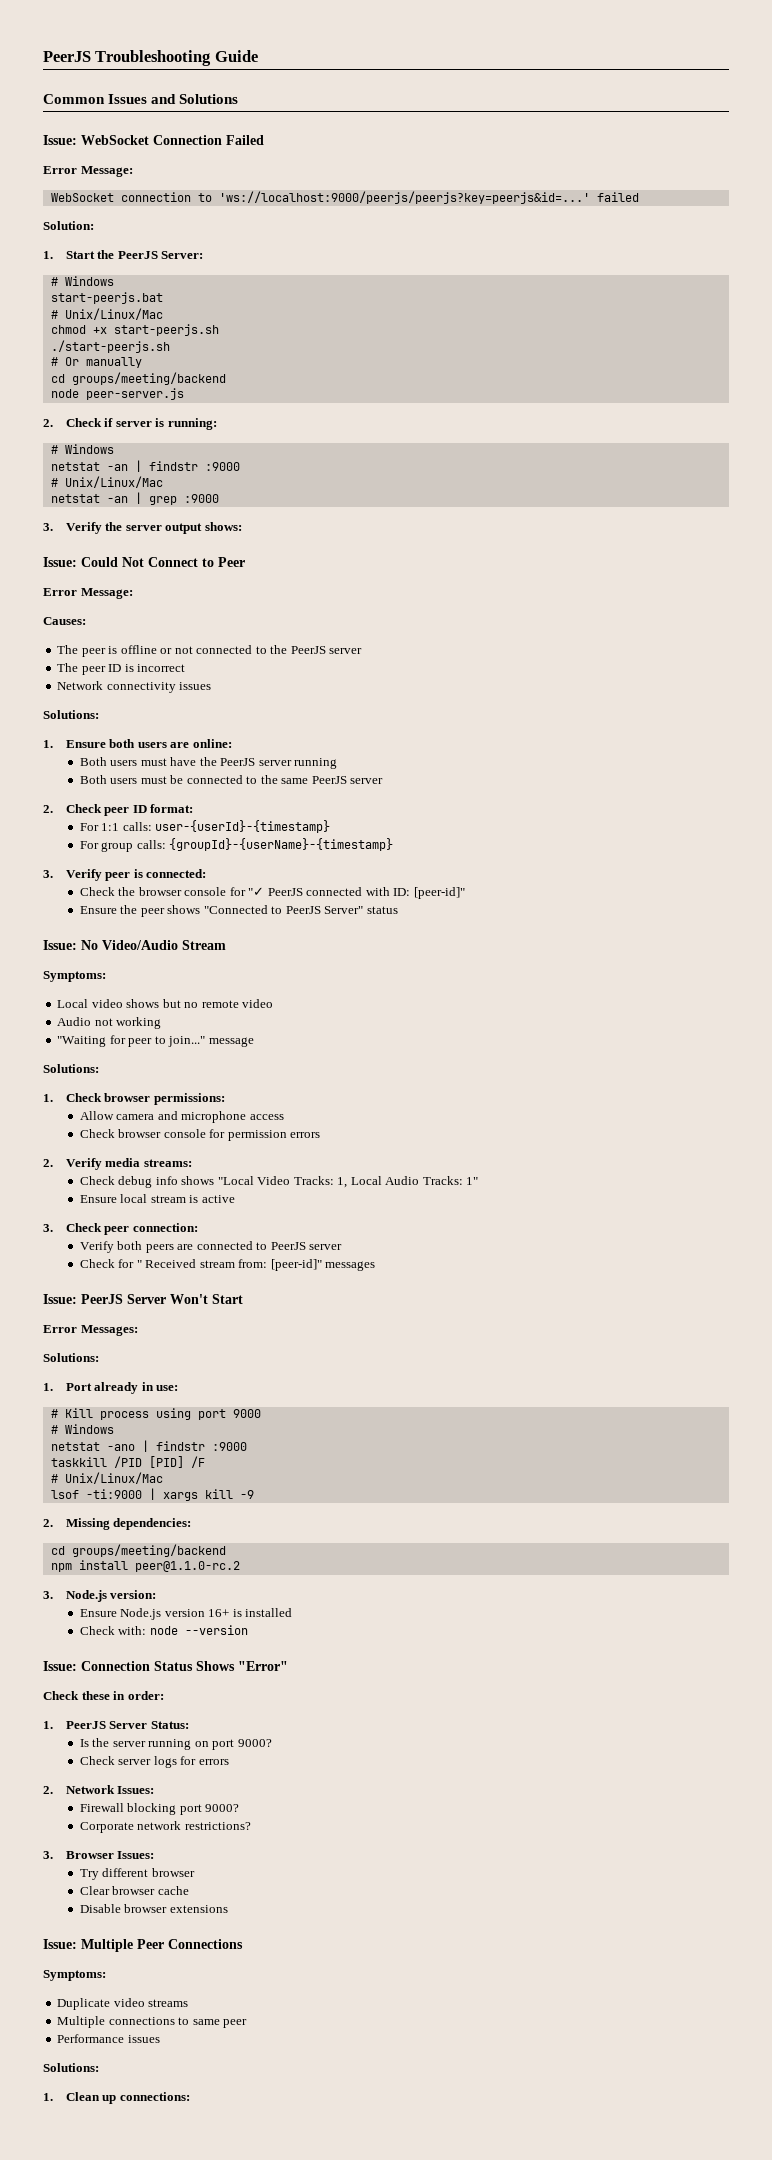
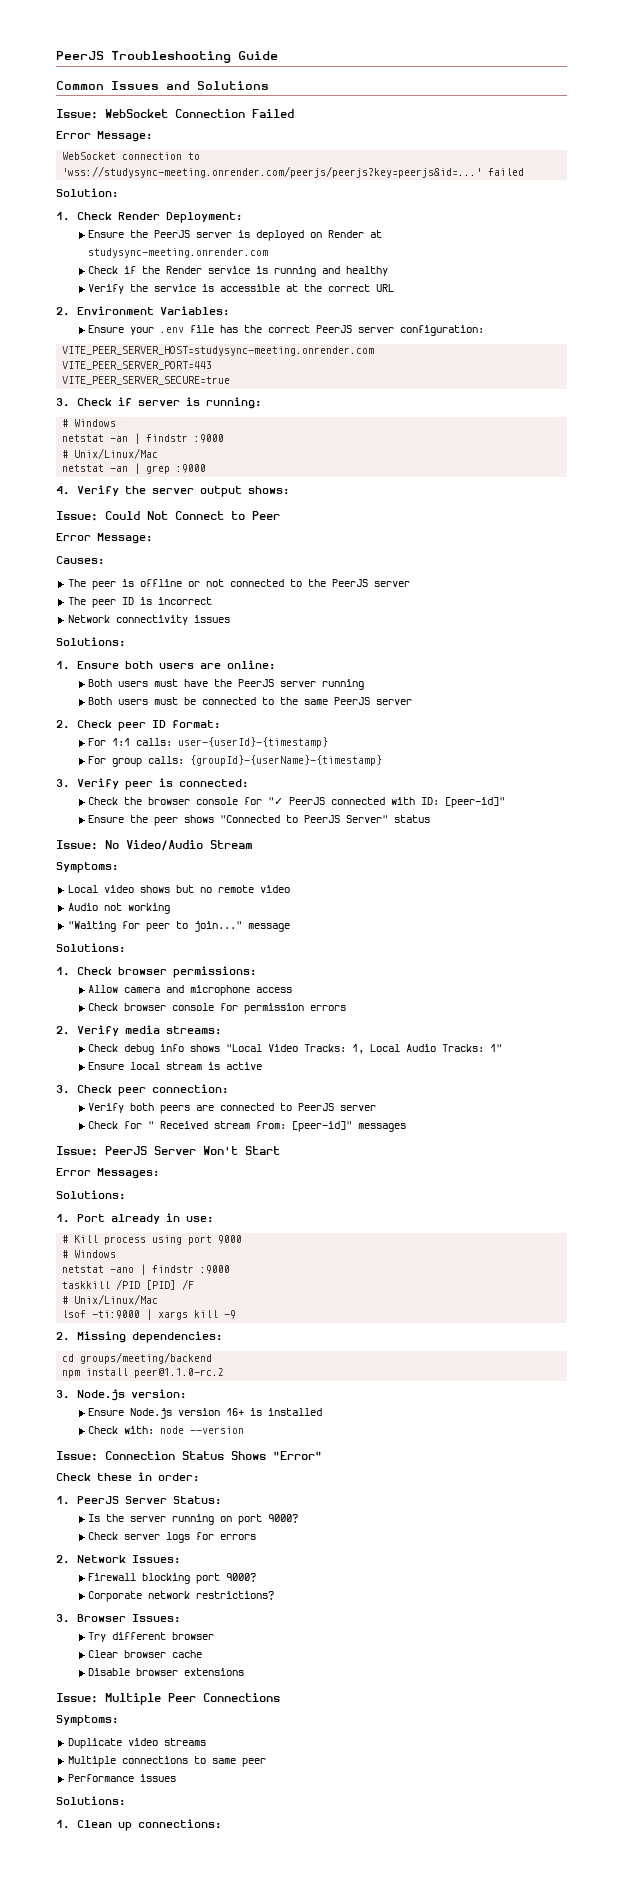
- WebSocket connection to 'ws://localhost:9000/peerjs/peerjs?key=peerjs&id=...' failed
+ WebSocket connection to 'wss://studysync-meeting.onrender.com/peerjs/peerjs?key=peerjs&id=...' failed
- 1. Start the PeerJS Server:
- # Windows
- start-peerjs.bat
- # Unix/Linux/Mac
- chmod +x start-peerjs.sh
- ./start-peerjs.sh
- # Or manually
- cd groups/meeting/backend
- node peer-server.js
- 2. Check if server is running:
+ 1. Check Render Deployment:
+ Ensure the PeerJS server is deployed on Render at studysync-meeting.onrender.com
+ Check if the Render service is running and healthy
+ Verify the service is accessible at the correct URL
+ 2. Environment Variables:
+ Ensure your .env file has the correct PeerJS server configuration:
+ VITE_PEER_SERVER_HOST=studysync-meeting.onrender.com
+ VITE_PEER_SERVER_PORT=443
+ VITE_PEER_SERVER_SECURE=true
+ 3. Check if server is running:
- 3. Verify the server output shows:
+ 4. Verify the server output shows:

